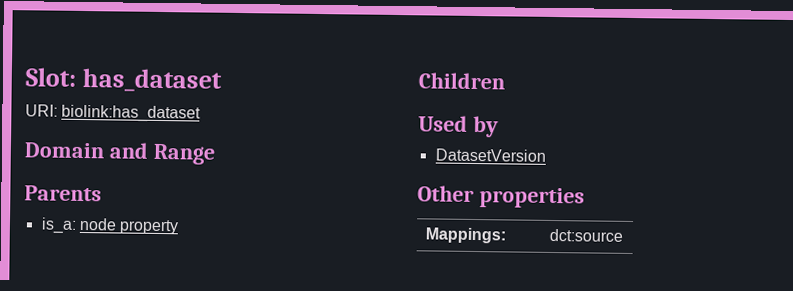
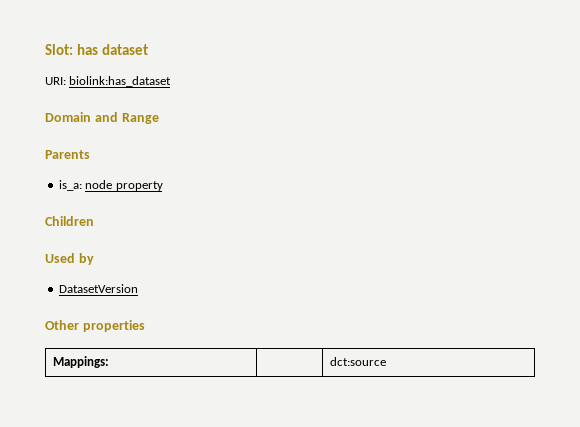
- Slot: has_dataset
+ Slot: has dataset

